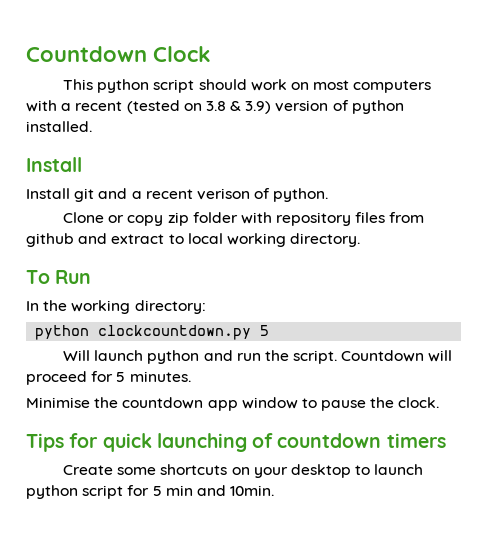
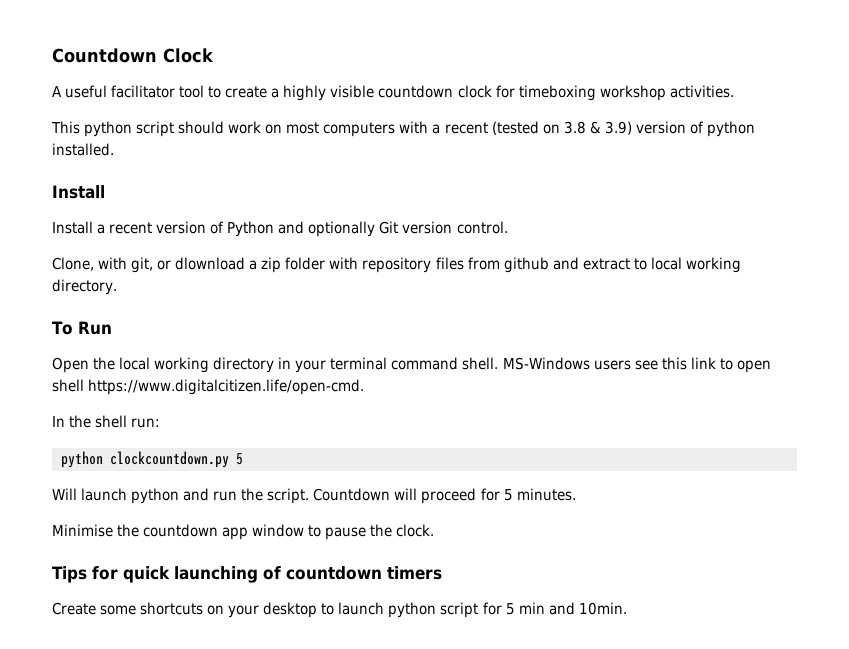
+ A useful facilitator tool to create a highly visible countdown clock for timeboxing workshop activities.
- Install git and a recent verison of python.
- Clone or copy zip folder with repository files from github and extract to local working directory.
+ Install a recent version of Python and optionally Git version control.
+ Clone, with git, or dlownload a zip folder with repository files from github and extract to local working directory.
+ Open the local working directory in your terminal command shell. MS-Windows users see this link to open shell https://www.digitalcitizen.life/open-cmd.
- In the working directory:
+ In the shell run:

